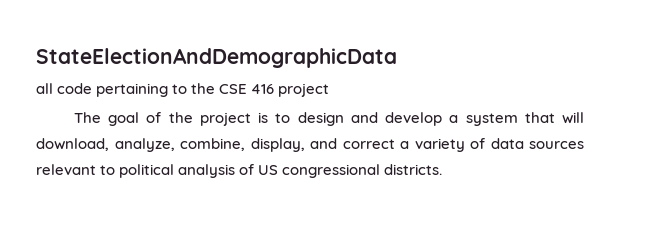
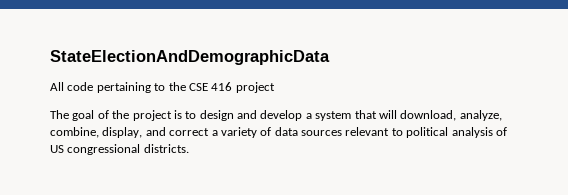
- all code pertaining to the CSE 416 project
+ All code pertaining to the CSE 416 project

